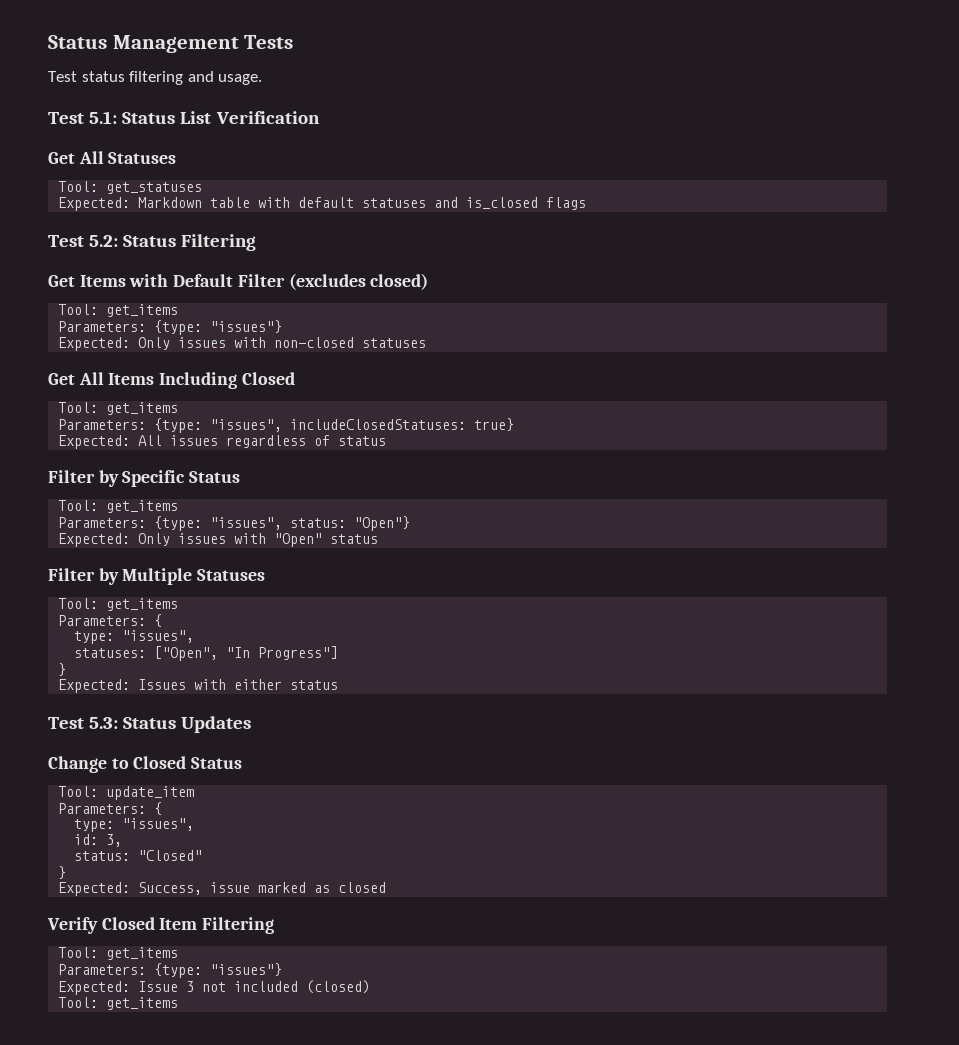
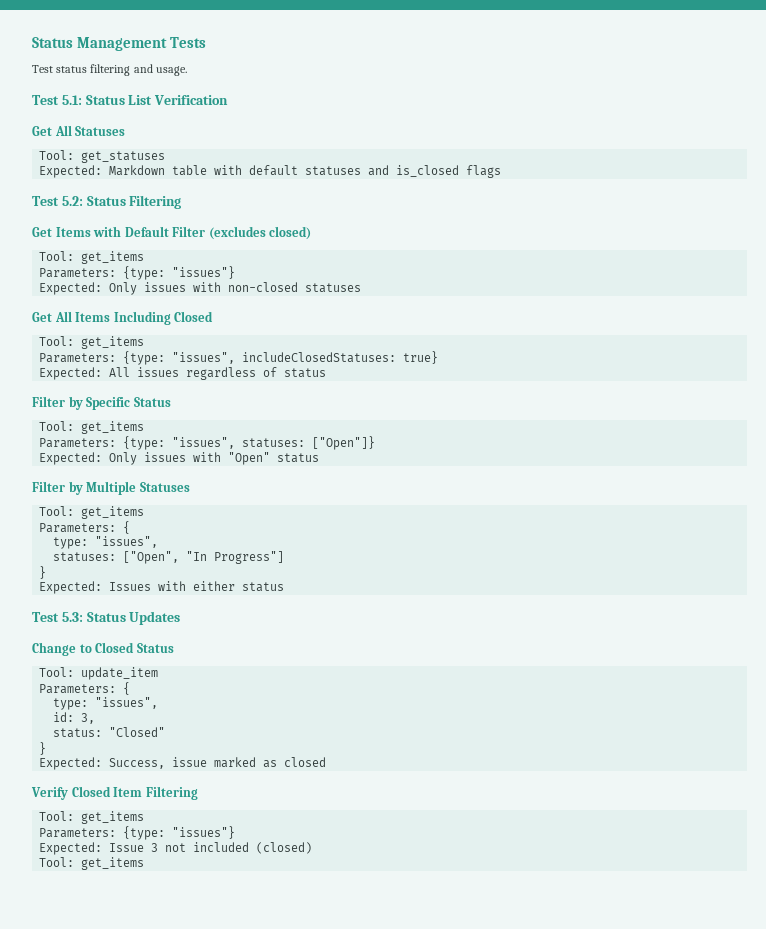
- Parameters: {type: "issues", status: "Open"}
+ Parameters: {type: "issues", statuses: ["Open"]}

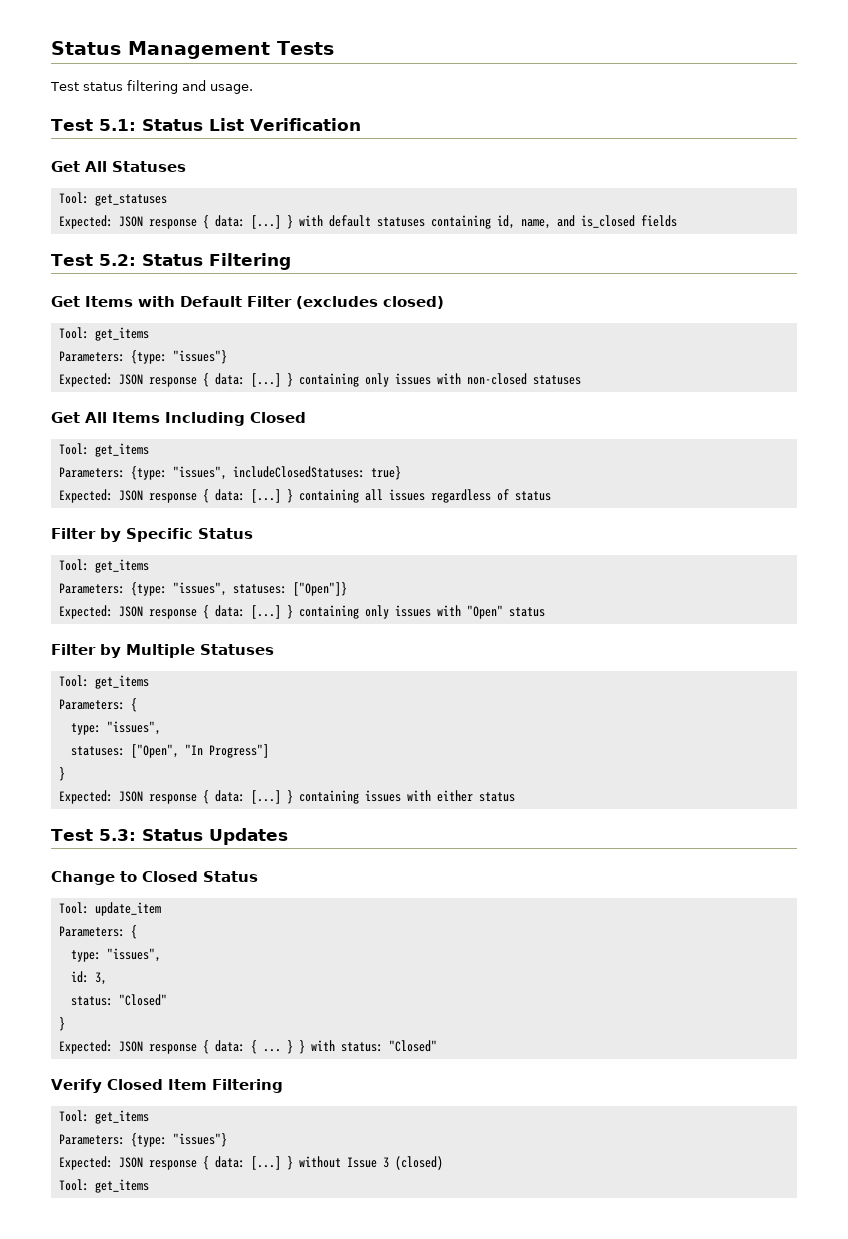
- Expected: Markdown table with default statuses and is_closed flags
+ Expected: JSON response { data: [...] } with default statuses containing id, name, and is_closed fields
- Expected: Only issues with non-closed statuses
+ Expected: JSON response { data: [...] } containing only issues with non-closed statuses
- Expected: All issues regardless of status
+ Expected: JSON response { data: [...] } containing all issues regardless of status
- Expected: Only issues with "Open" status
+ Expected: JSON response { data: [...] } containing only issues with "Open" status
- Expected: Issues with either status
+ Expected: JSON response { data: [...] } containing issues with either status
- Expected: Success, issue marked as closed
+ Expected: JSON response { data: { ... } } with status: "Closed"
- Expected: Issue 3 not included (closed)
+ Expected: JSON response { data: [...] } without Issue 3 (closed)

